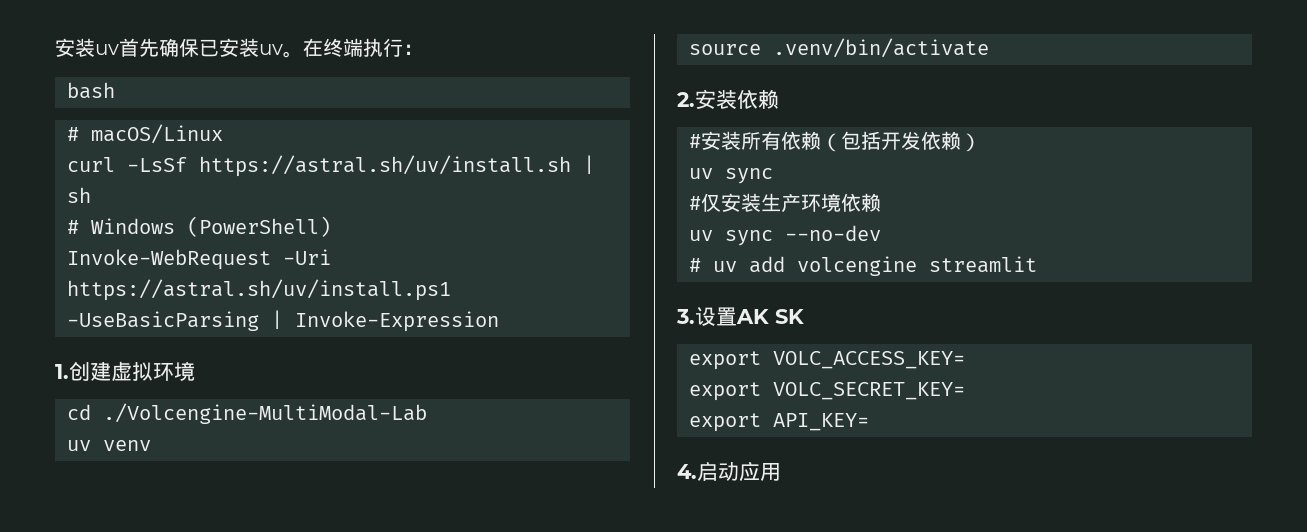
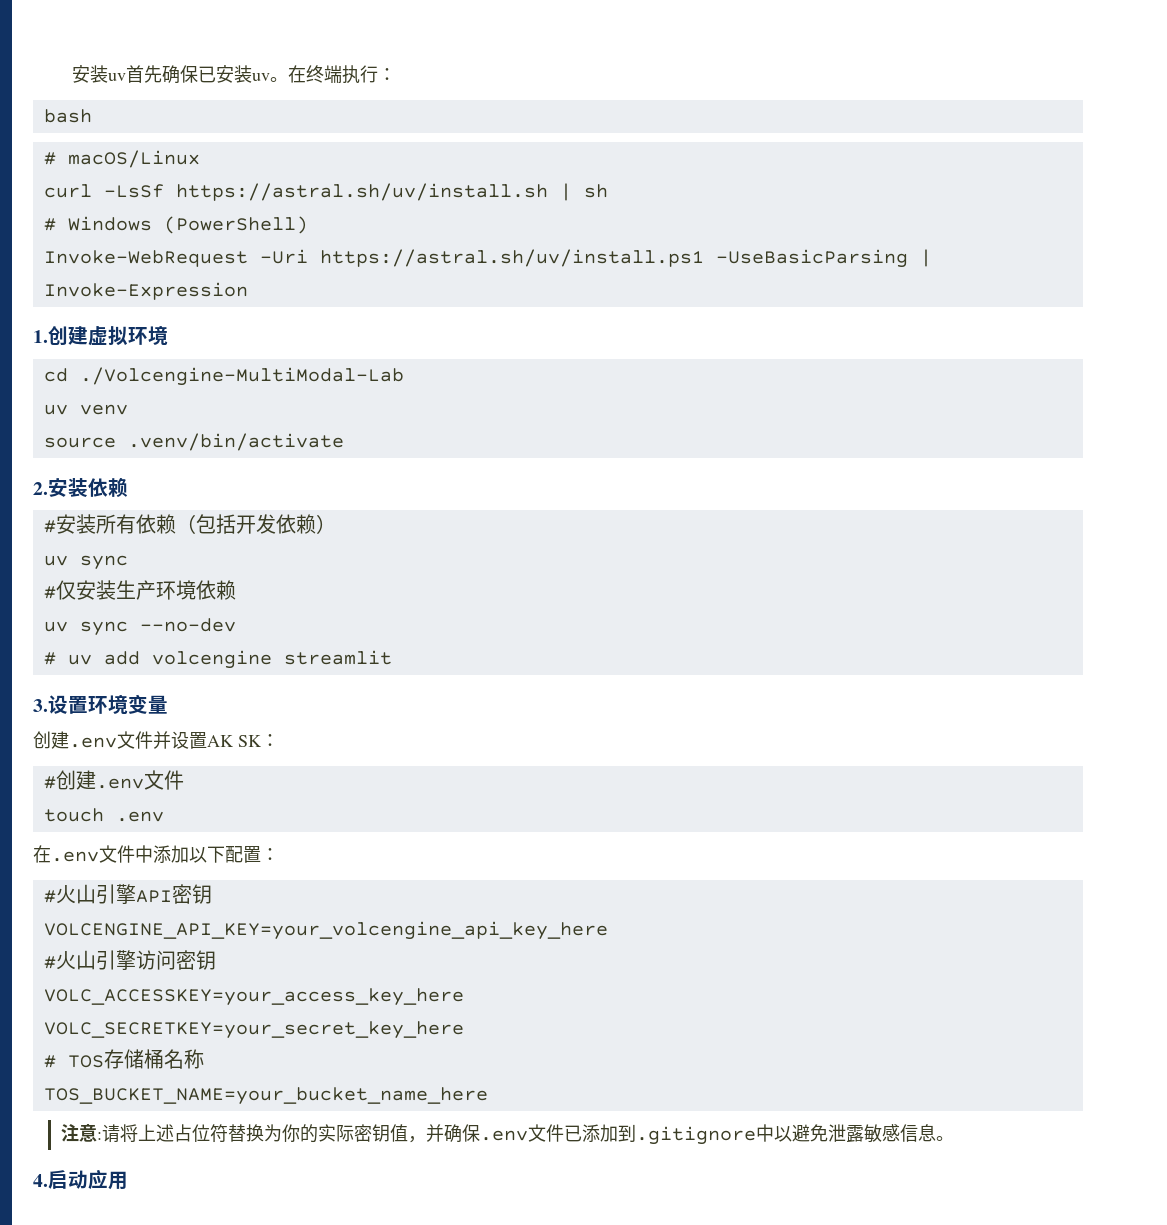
- 3.设置AK SK
- export VOLC_ACCESS_KEY=
- export VOLC_SECRET_KEY=
- export API_KEY=
+ 3.设置环境变量
+ 创建.env文件并设置AK SK：
+ #创建.env文件
+ touch .env
+ 在.env文件中添加以下配置：
+ #火山引擎API密钥
+ VOLCENGINE_API_KEY=your_volcengine_api_key_here
+ #火山引擎访问密钥
+ VOLC_ACCESSKEY=your_access_key_here
+ VOLC_SECRETKEY=your_secret_key_here
+ # TOS存储桶名称
+ TOS_BUCKET_NAME=your_bucket_name_here
+ 注意:请将上述占位符替换为你的实际密钥值，并确保.env文件已添加到.gitignore中以避免泄露敏感信息。

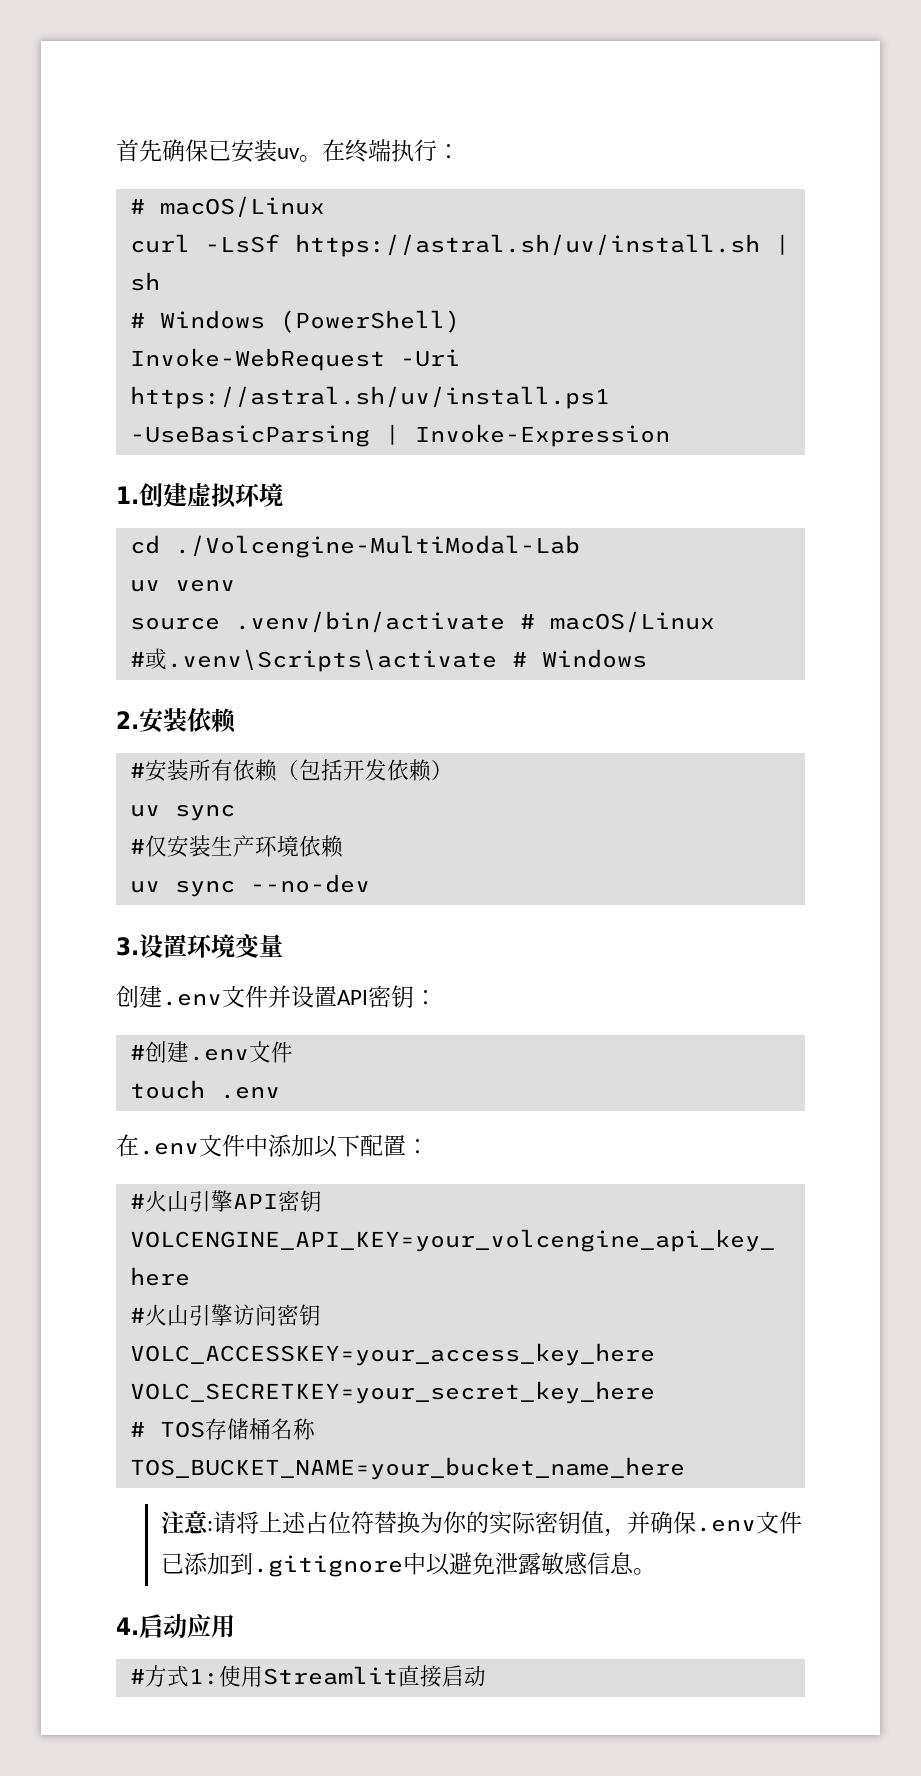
- 安装uv首先确保已安装uv。
+ 首先确保已安装uv。
- bash
- source .venv/bin/activate
+ source .venv/bin/activate # macOS/Linux
+ #或.venv\Scripts\activate # Windows
- # uv add volcengine streamlit
- 创建.env文件并设置AK SK：
+ 创建.env文件并设置API密钥：
+ #方式1:使用Streamlit直接启动

